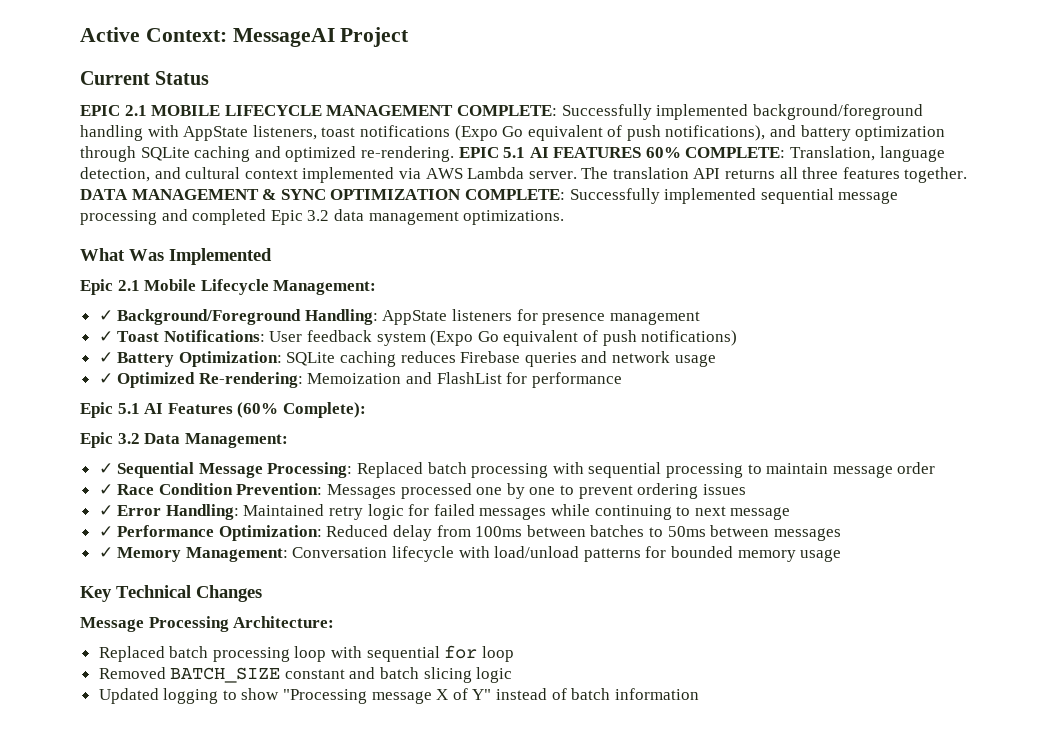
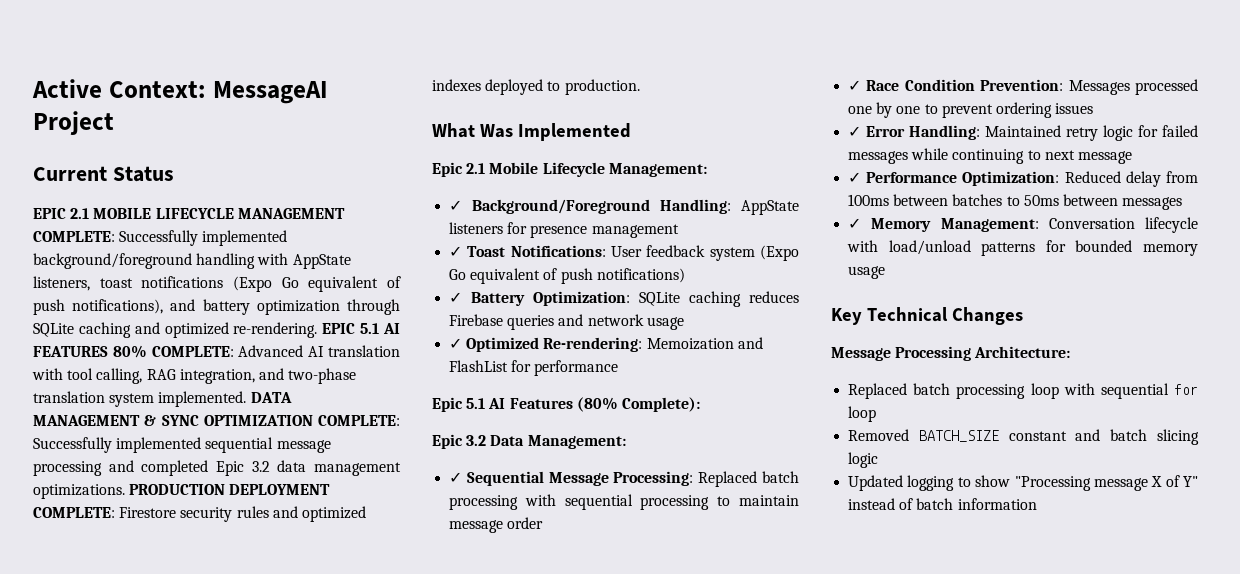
- EPIC 5.1 AI FEATURES 60% COMPLETE: Translation, language detection, and cultural context implemented via AWS Lambda server. The translation API returns all three features together.
+ EPIC 5.1 AI FEATURES 80% COMPLETE: Advanced AI translation with tool calling, RAG integration, and two-phase translation system implemented.
+ PRODUCTION DEPLOYMENT COMPLETE: Firestore security rules and optimized indexes deployed to production.
- Epic 5.1 AI Features (60% Complete):
+ Epic 5.1 AI Features (80% Complete):

